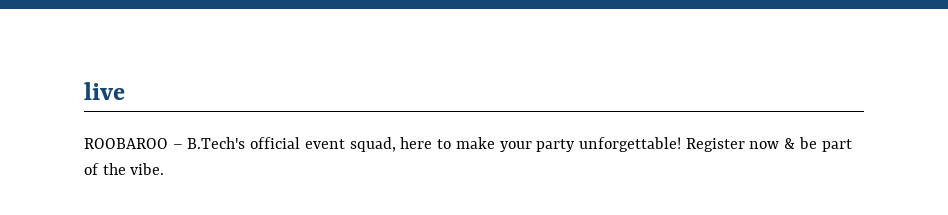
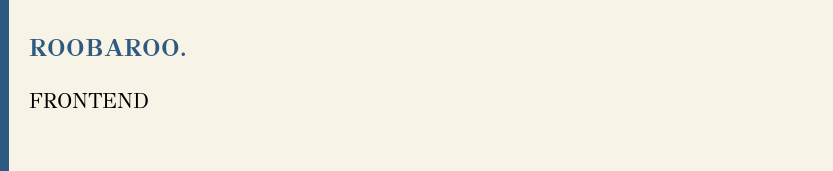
- live
- ROOBAROO – B.Tech's official event squad, here to make your party unforgettable! Register now & be part of the vibe.
+ ROOBAROO.
+ FRONTEND

